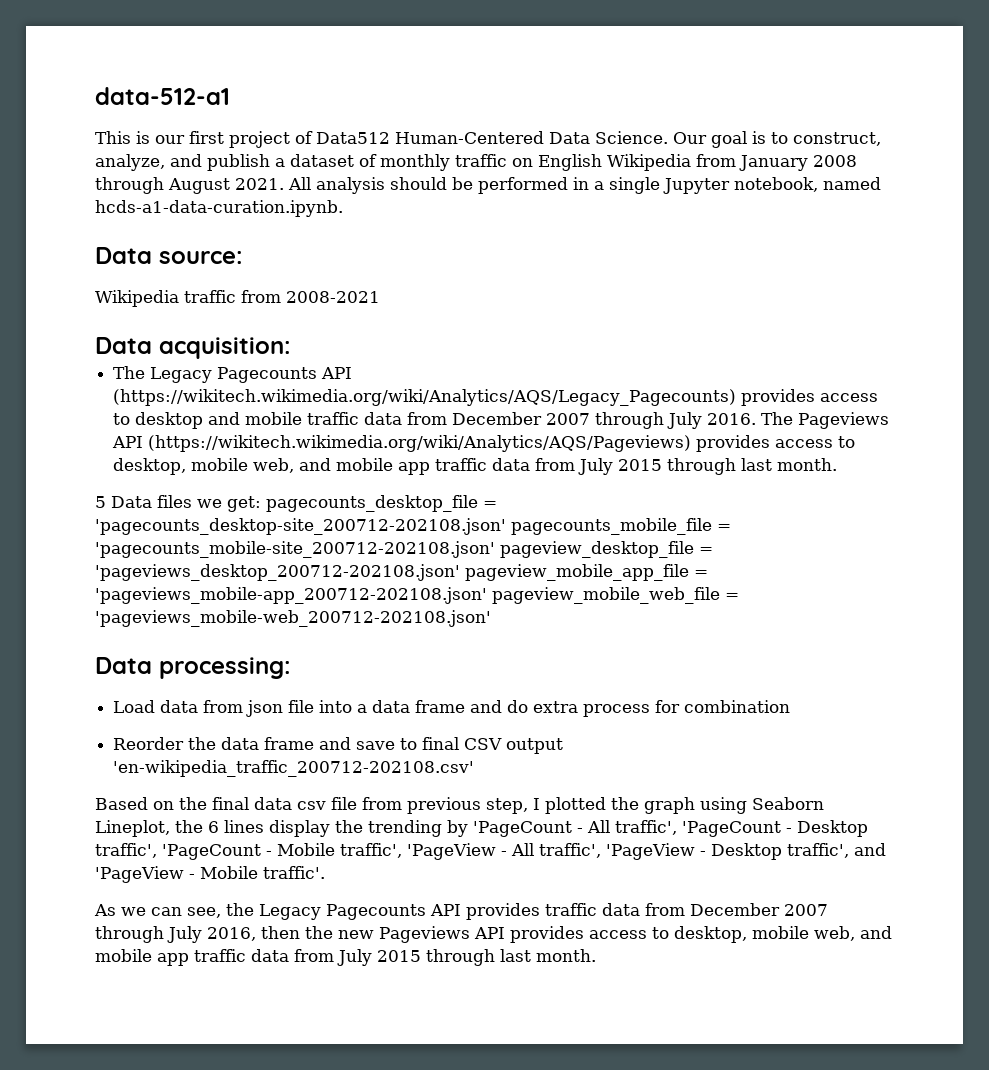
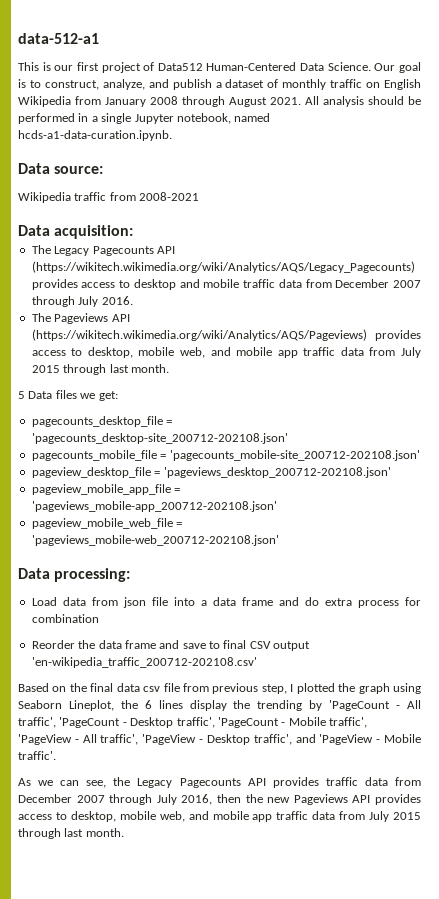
- The Legacy Pagecounts API (https://wikitech.wikimedia.org/wiki/Analytics/AQS/Legacy_Pagecounts) provides access to desktop and mobile traffic data from December 2007 through July 2016. The Pageviews API (https://wikitech.wikimedia.org/wiki/Analytics/AQS/Pageviews) provides access to desktop, mobile web, and mobile app traffic data from July 2015 through last month.
+ The Legacy Pagecounts API (https://wikitech.wikimedia.org/wiki/Analytics/AQS/Legacy_Pagecounts) provides access to desktop and mobile traffic data from December 2007 through July 2016.
+ The Pageviews API (https://wikitech.wikimedia.org/wiki/Analytics/AQS/Pageviews) provides access to desktop, mobile web, and mobile app traffic data from July 2015 through last month.
- 5 Data files we get: pagecounts_desktop_file = 'pagecounts_desktop-site_200712-202108.json' pagecounts_mobile_file = 'pagecounts_mobile-site_200712-202108.json' pageview_desktop_file = 'pageviews_desktop_200712-202108.json' pageview_mobile_app_file = 'pageviews_mobile-app_200712-202108.json' pageview_mobile_web_file = 'pageviews_mobile-web_200712-202108.json'
+ 5 Data files we get:
+ pagecounts_desktop_file = 'pagecounts_desktop-site_200712-202108.json'
+ pagecounts_mobile_file = 'pagecounts_mobile-site_200712-202108.json'
+ pageview_desktop_file = 'pageviews_desktop_200712-202108.json'
+ pageview_mobile_app_file = 'pageviews_mobile-app_200712-202108.json'
+ pageview_mobile_web_file = 'pageviews_mobile-web_200712-202108.json'

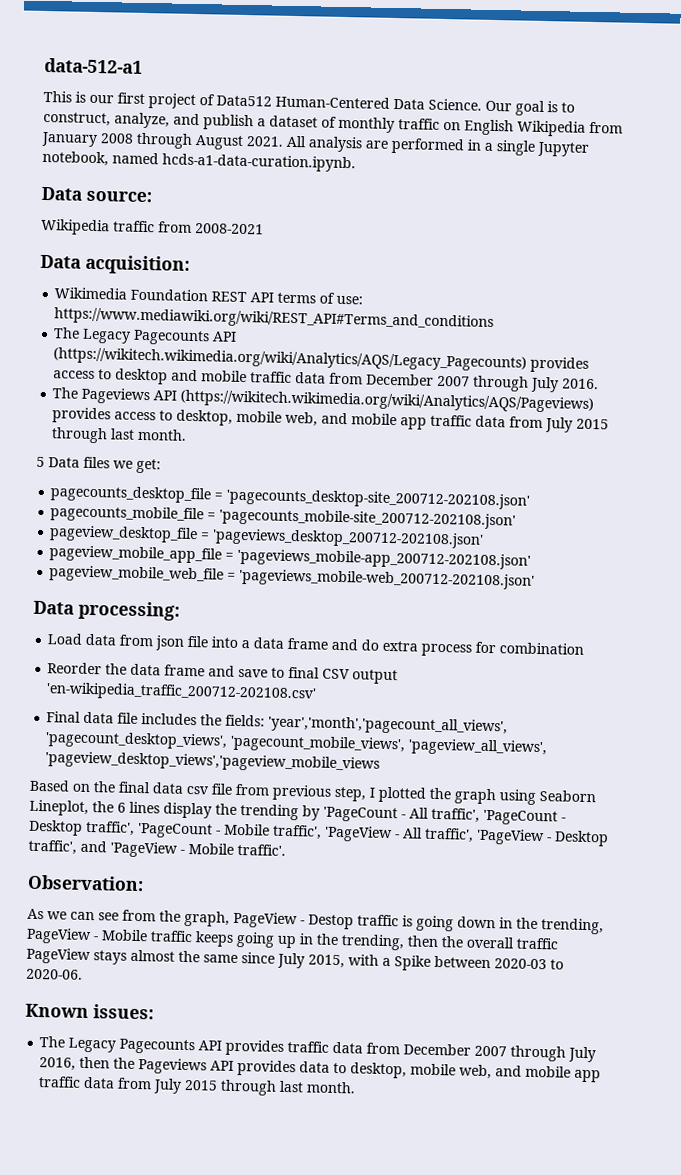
- All analysis should be performed in a single Jupyter notebook, named hcds-a1-data-curation.ipynb.
+ All analysis are performed in a single Jupyter notebook, named hcds-a1-data-curation.ipynb.
+ Wikimedia Foundation REST API terms of use: https://www.mediawiki.org/wiki/REST_API#Terms_and_conditions
+ Final data file includes the fields: 'year','month','pagecount_all_views', 'pagecount_desktop_views', 'pagecount_mobile_views', 'pageview_all_views', 'pageview_desktop_views','pageview_mobile_views
+ Observation:
- As we can see, the Legacy Pagecounts API provides traffic data from December 2007 through July 2016, then the new Pageviews API provides access to desktop, mobile web, and mobile app traffic data from July 2015 through last month.
+ As we can see from the graph, PageView - Destop traffic is going down in the trending, PageView - Mobile traffic keeps going up in the trending, then the overall traffic PageView stays almost the same since July 2015, with a Spike between 2020-03 to 2020-06.
+ Known issues:
+ The Legacy Pagecounts API provides traffic data from December 2007 through July 2016, then the Pageviews API provides data to desktop, mobile web, and mobile app traffic data from July 2015 through last month.

